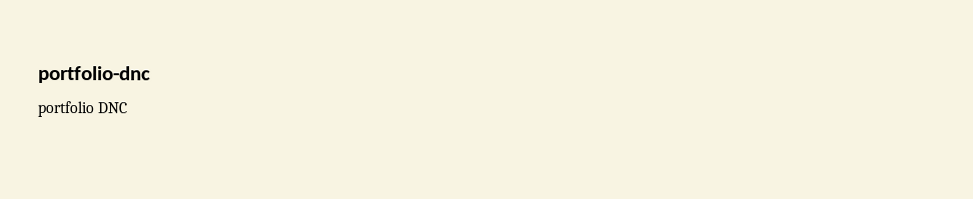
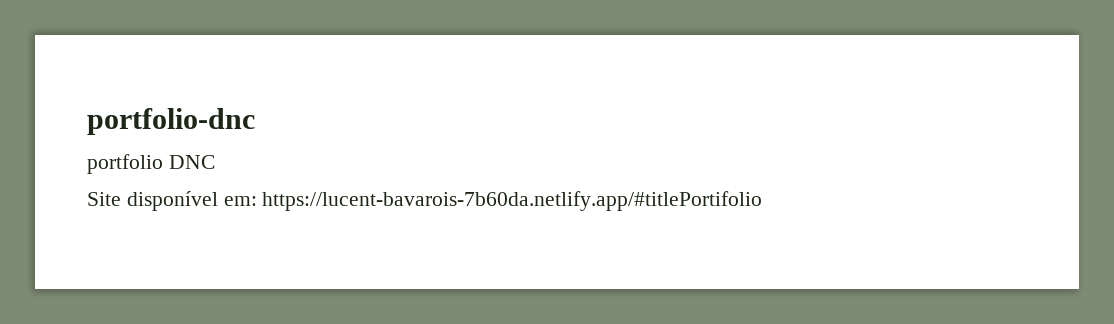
+ Site disponível em: https://lucent-bavarois-7b60da.netlify.app/#titlePortifolio

